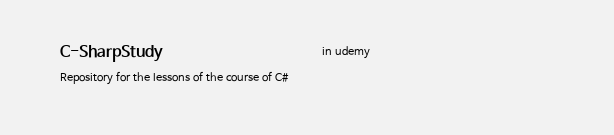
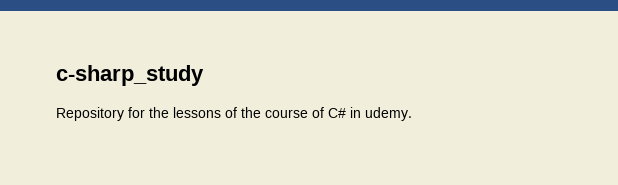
- C-SharpStudy
+ c-sharp_study
- Repository for the lessons of the course of C# in udemy
+ Repository for the lessons of the course of C# in udemy.

